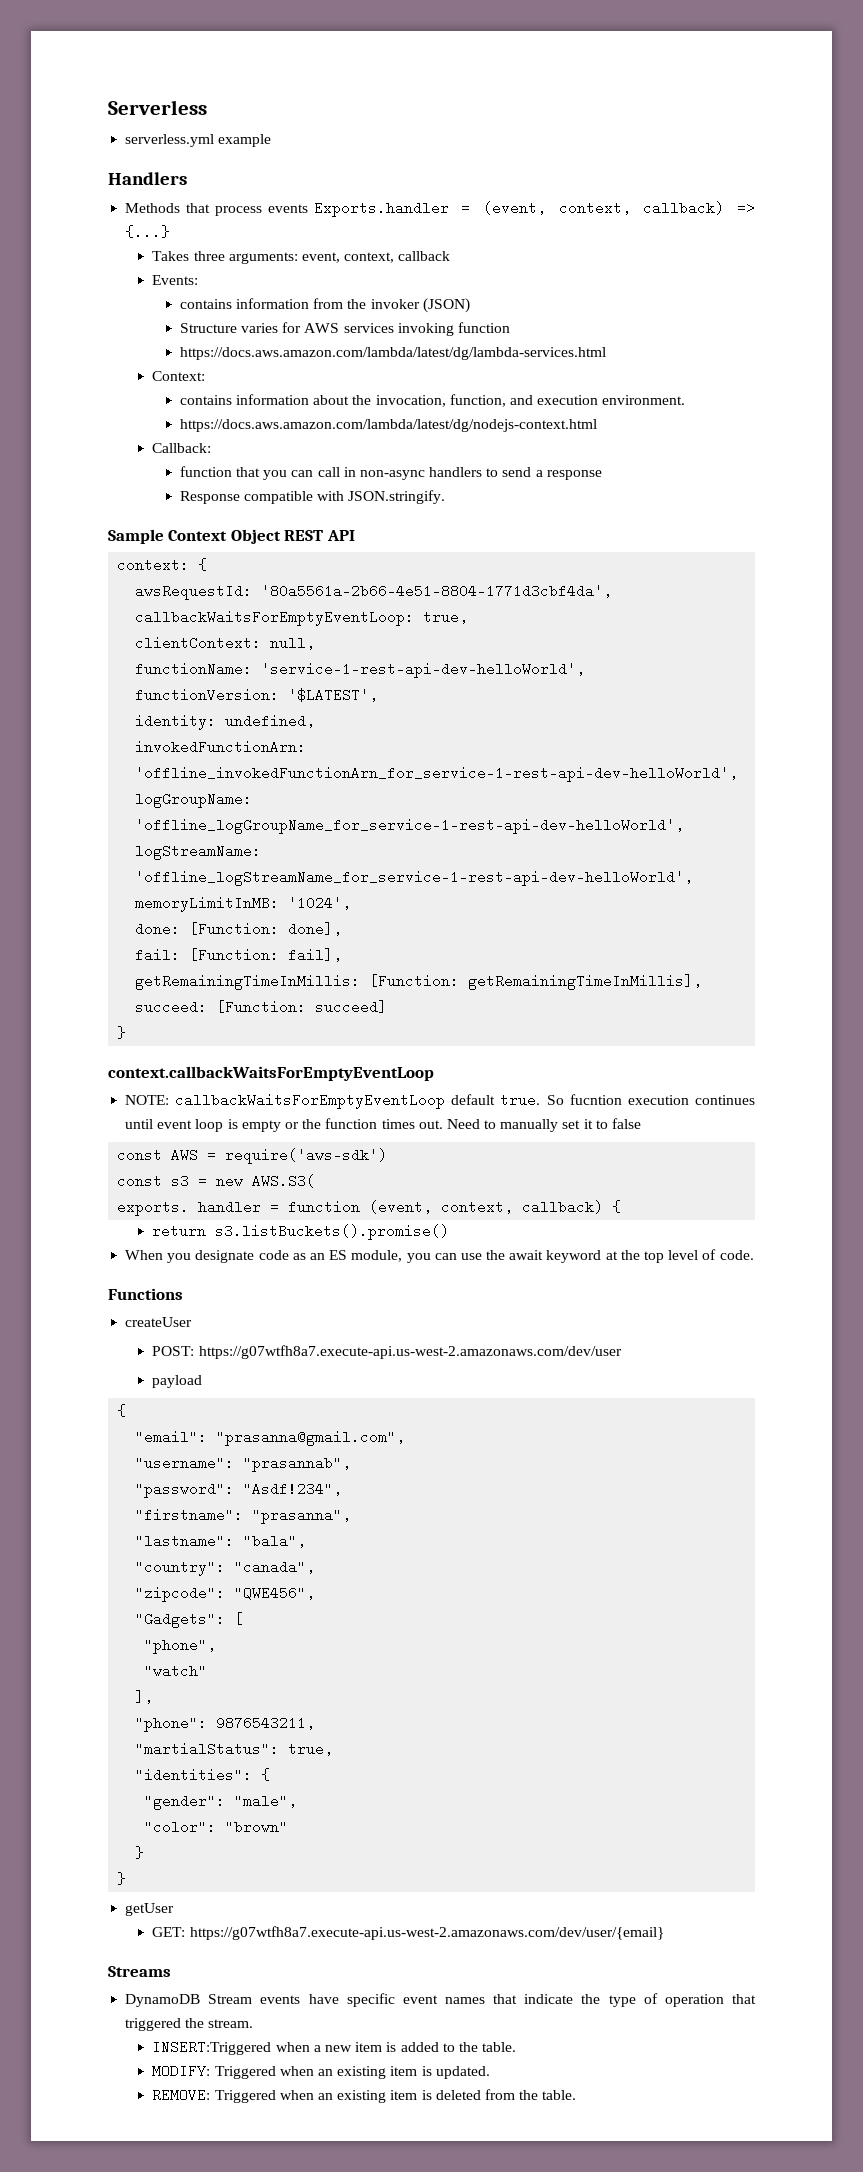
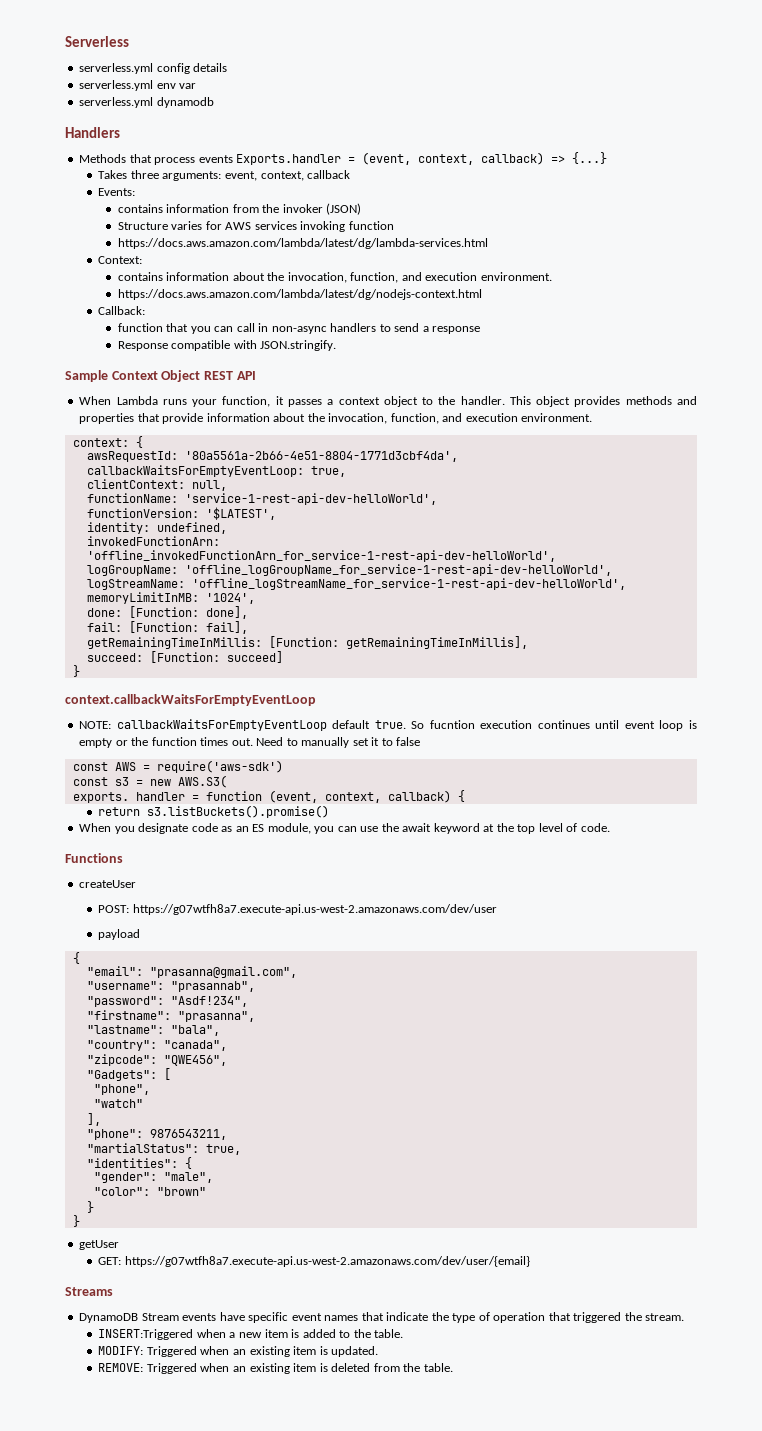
- serverless.yml example
+ serverless.yml config details
+ serverless.yml env var
+ serverless.yml dynamodb
+ When Lambda runs your function, it passes a context object to the handler. This object provides methods and properties that provide information about the invocation, function, and execution environment.

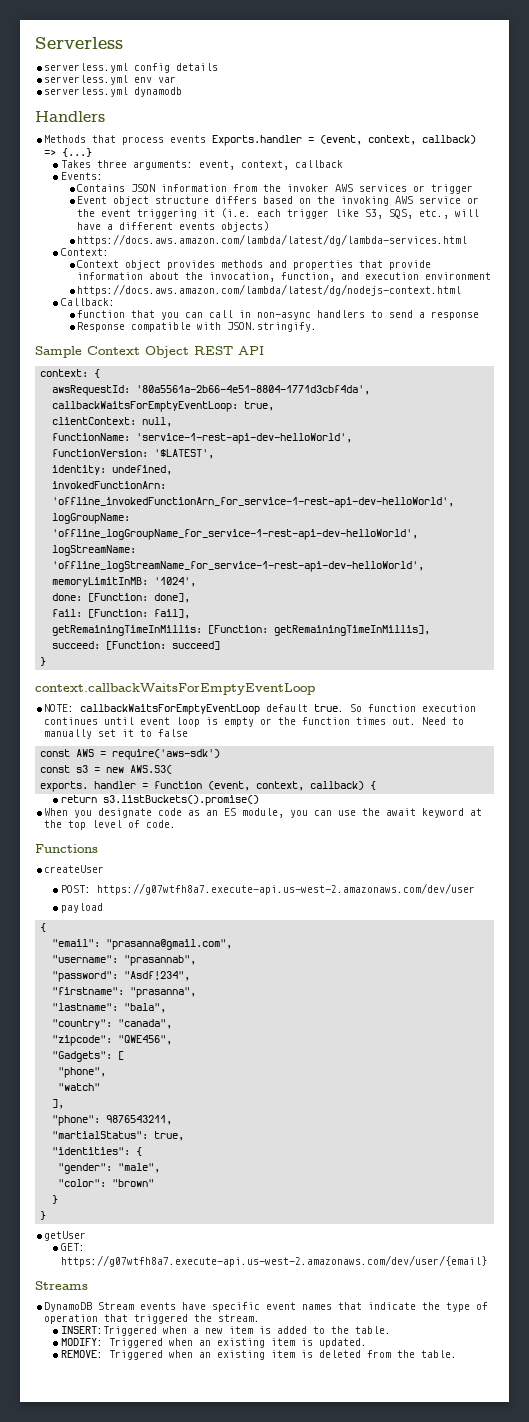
- contains information from the invoker (JSON)
- Structure varies for AWS services invoking function
+ Contains JSON information from the invoker AWS services or trigger
+ Event object structure differs based on the invoking AWS service or the event triggering it (i.e. each trigger like S3, SQS, etc., will have a different events objects)
  https://docs.aws.amazon.com/lambda/latest/dg/lambda-services.html
  Context:
- contains information about the invocation, function, and execution environment.
+ Context object provides methods and properties that provide information about the invocation, function, and execution environment
- When Lambda runs your function, it passes a context object to the handler. This object provides methods and properties that provide information about the invocation, function, and execution environment.
- So fucntion execution continues until event loop is empty or the function times out.
+ So function execution continues until event loop is empty or the function times out.

